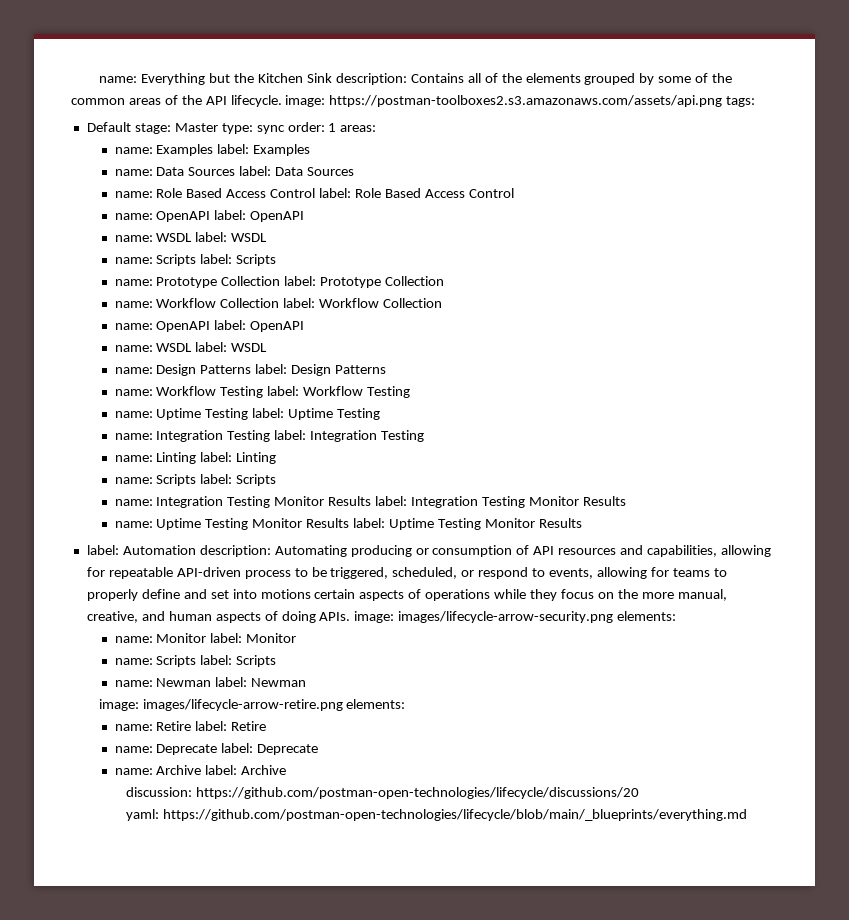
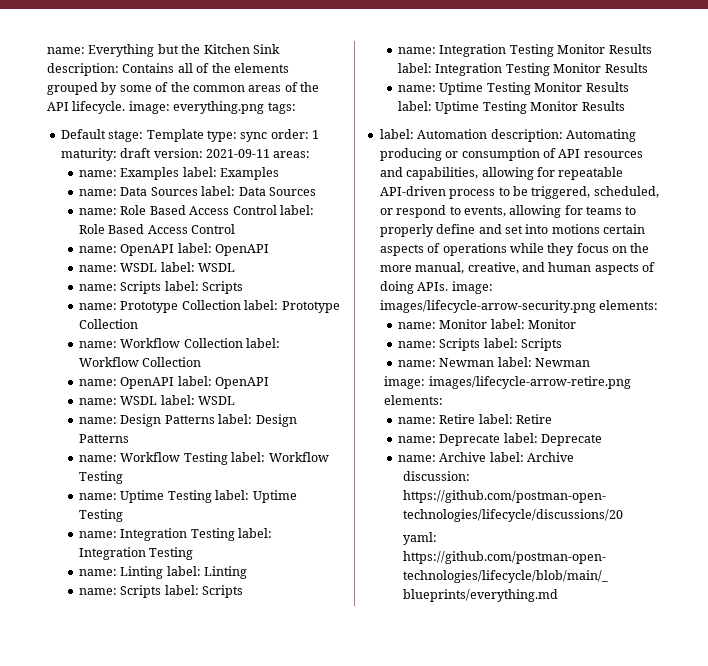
- name: Everything but the Kitchen Sink description: Contains all of the elements grouped by some of the common areas of the API lifecycle. image: https://postman-toolboxes2.s3.amazonaws.com/assets/api.png tags:
+ name: Everything but the Kitchen Sink description: Contains all of the elements grouped by some of the common areas of the API lifecycle. image: everything.png tags:
- Default stage: Master type: sync order: 1 areas:
+ Default stage: Template type: sync order: 1 maturity: draft version: 2021-09-11 areas:

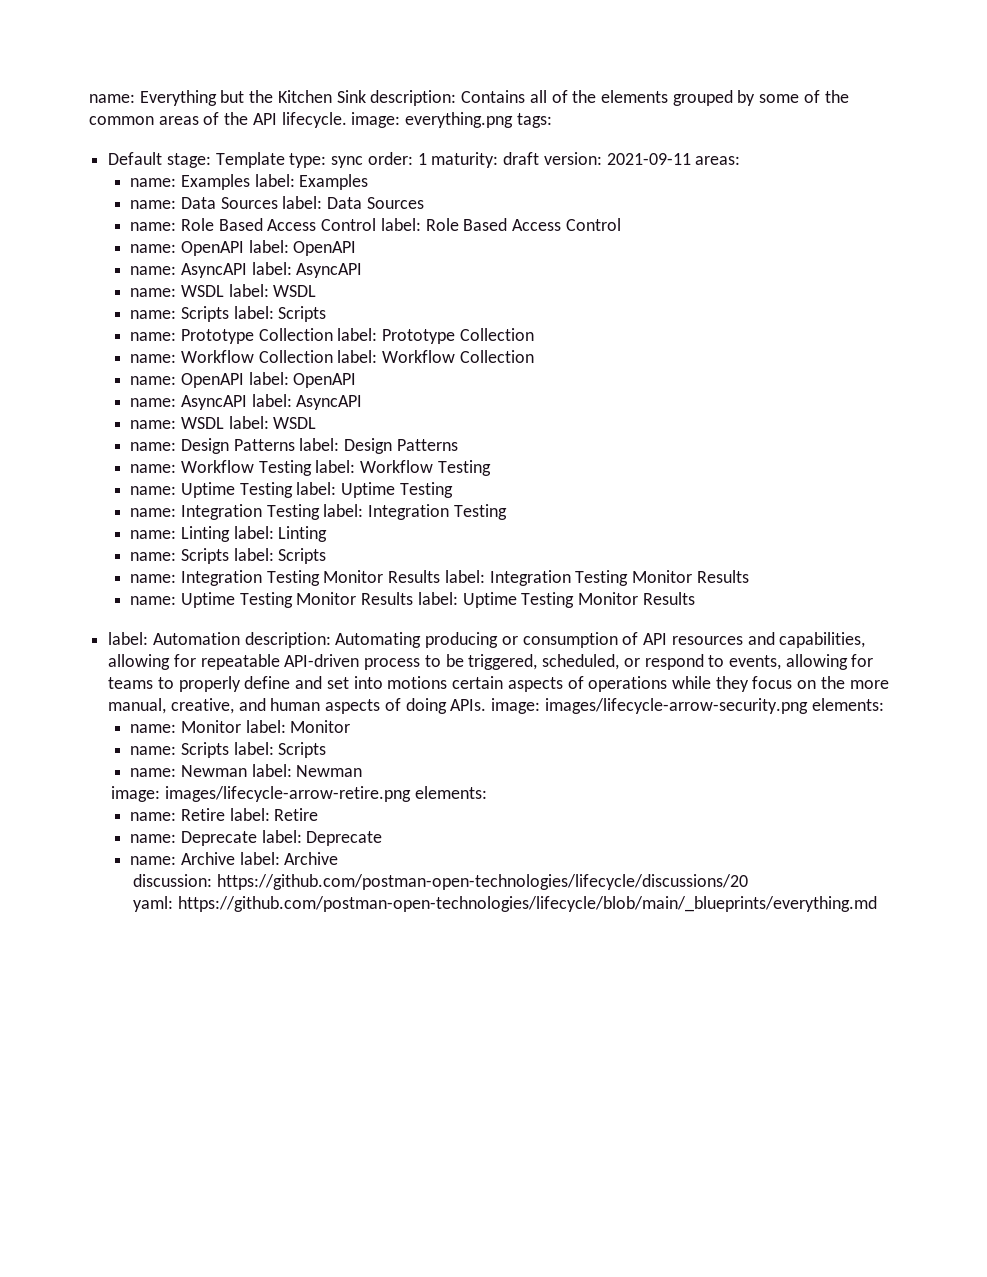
  name: Role Based Access Control label: Role Based Access Control
  name: OpenAPI label: OpenAPI
+ name: AsyncAPI label: AsyncAPI
  name: Workflow Collection label: Workflow Collection
  name: OpenAPI label: OpenAPI
+ name: AsyncAPI label: AsyncAPI

